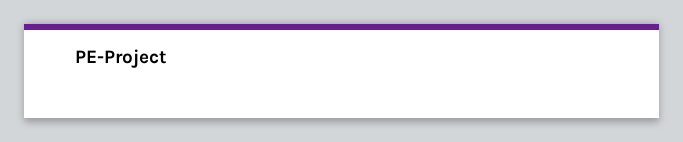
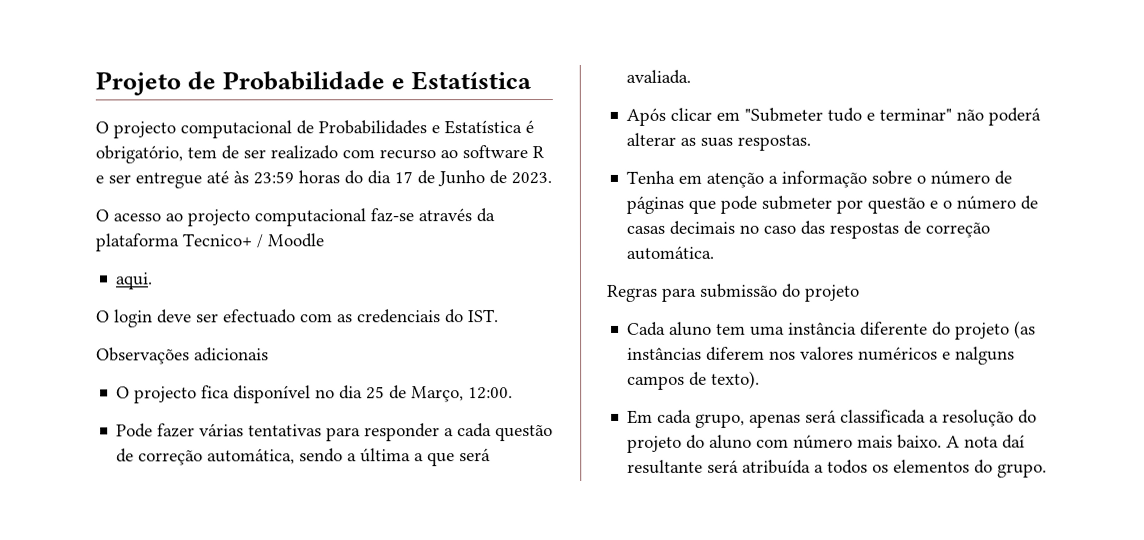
- PE-Project
+ Projeto de Probabilidade e Estatística
+ O projecto computacional de Probabilidades e Estatística é obrigatório, tem de ser realizado com recurso ao software R e ser entregue até às 23:59 horas do dia 17 de Junho de 2023.
+ O acesso ao projecto computacional faz-se através da plataforma Tecnico+ / Moodle
+ aqui.
+ O login deve ser efectuado com as credenciais do IST.
+ Observações adicionais
+ O projecto fica disponível no dia 25 de Março, 12:00.
+ Pode fazer várias tentativas para responder a cada questão de correção automática, sendo a última a que será avaliada.
+ Após clicar em "Submeter tudo e terminar" não poderá alterar as suas respostas.
+ Tenha em atenção a informação sobre o número de páginas que pode submeter por questão e o número de casas decimais no caso das respostas de correção automática.
+ Regras para submissão do projeto
+ Cada aluno tem uma instância diferente do projeto (as instâncias diferem nos valores numéricos e nalguns campos de texto).
+ Em cada grupo, apenas será classificada a resolução do projeto do aluno com número mais baixo. A nota daí resultante será atribuída a todos os elementos do grupo.

